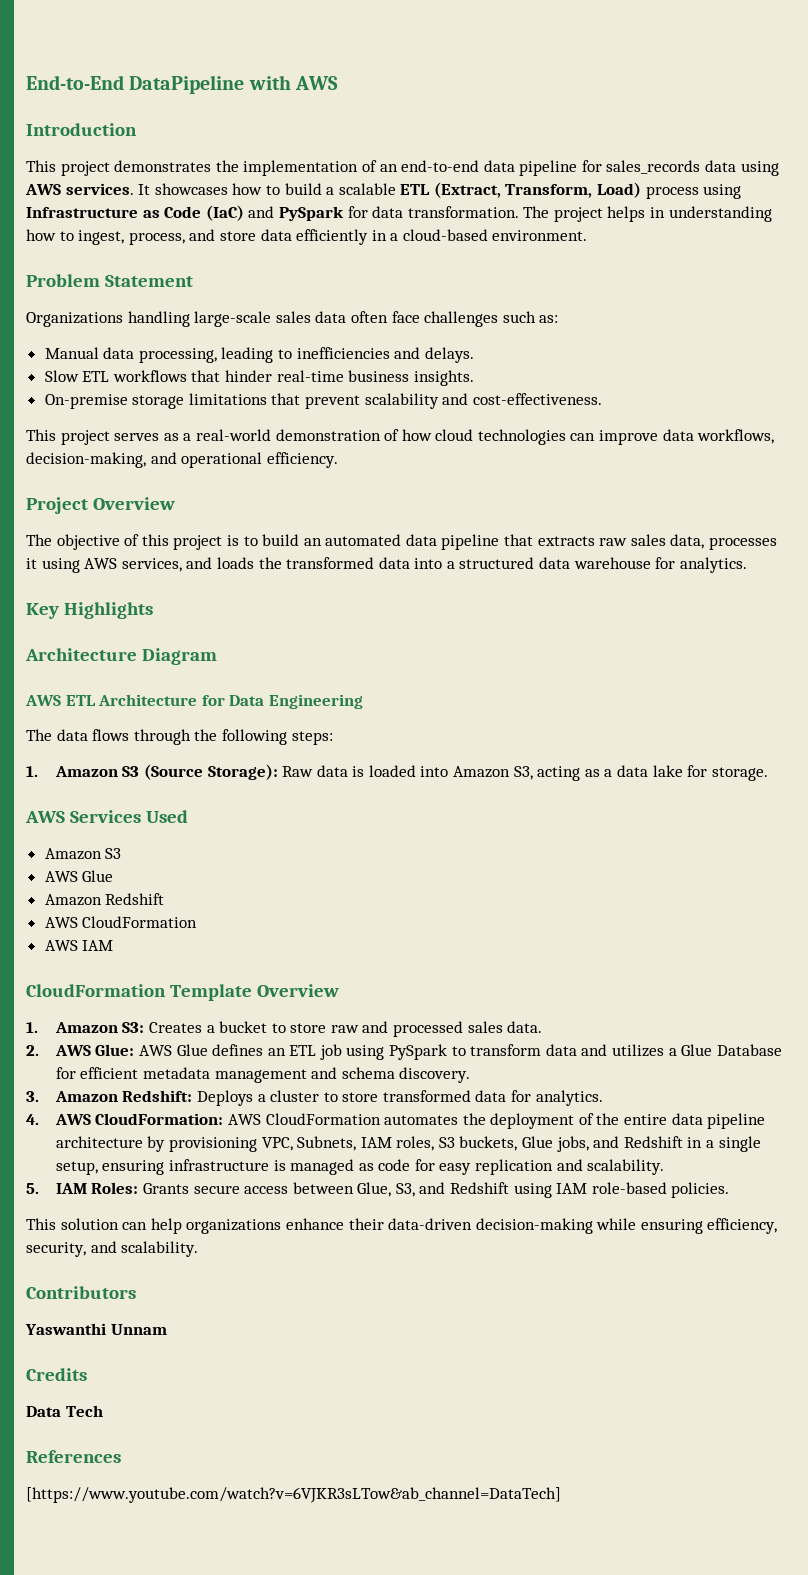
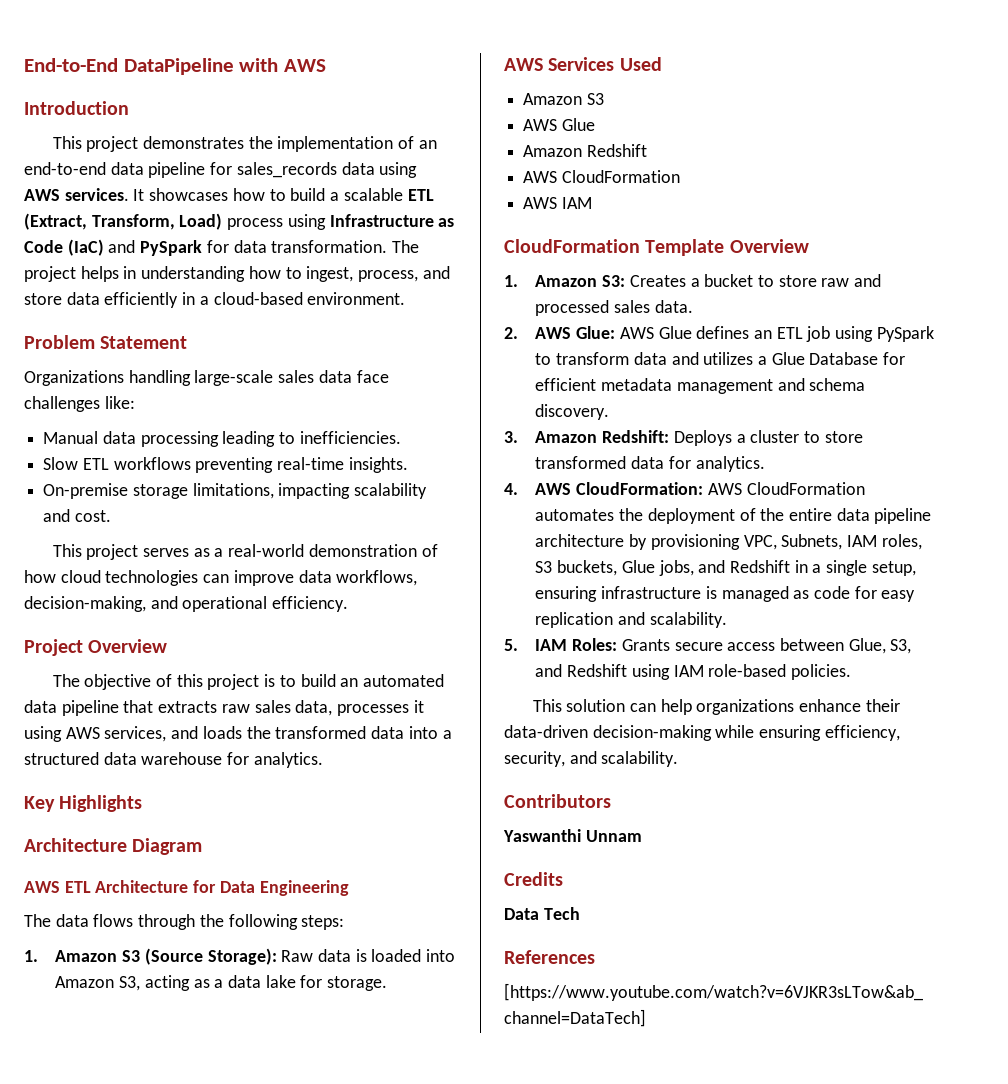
- Organizations handling large-scale sales data often face challenges such as:
+ Organizations handling large-scale sales data face challenges like:
- Manual data processing, leading to inefficiencies and delays.
+ Manual data processing leading to inefficiencies.
- Slow ETL workflows that hinder real-time business insights.
+ Slow ETL workflows preventing real-time insights.
- On-premise storage limitations that prevent scalability and cost-effectiveness.
+ On-premise storage limitations, impacting scalability and cost.

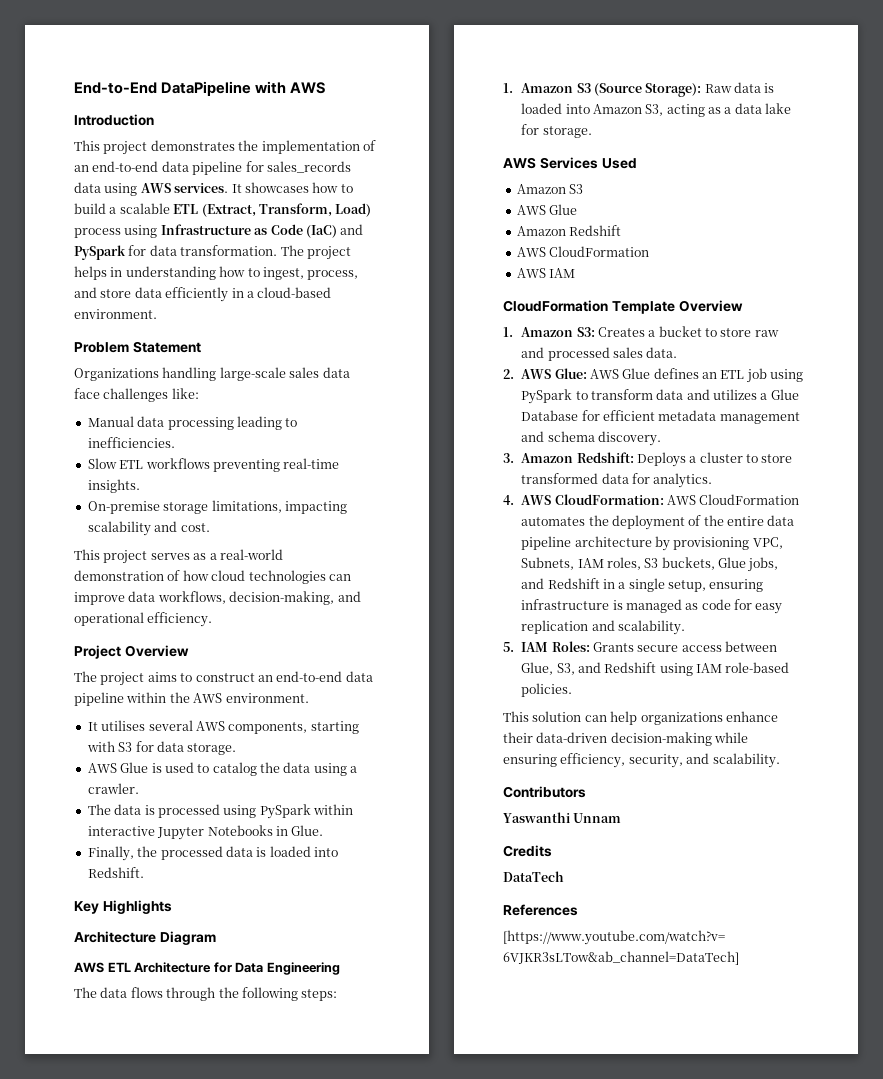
- The objective of this project is to build an automated data pipeline that extracts raw sales data, processes it using AWS services, and loads the transformed data into a structured data warehouse for analytics.
+ The project aims to construct an end-to-end data pipeline within the AWS environment.
+ It utilises several AWS components, starting with S3 for data storage.
+ AWS Glue is used to catalog the data using a crawler.
+ The data is processed using PySpark within interactive Jupyter Notebooks in Glue.
+ Finally, the processed data is loaded into Redshift.
- Data Tech
+ DataTech

